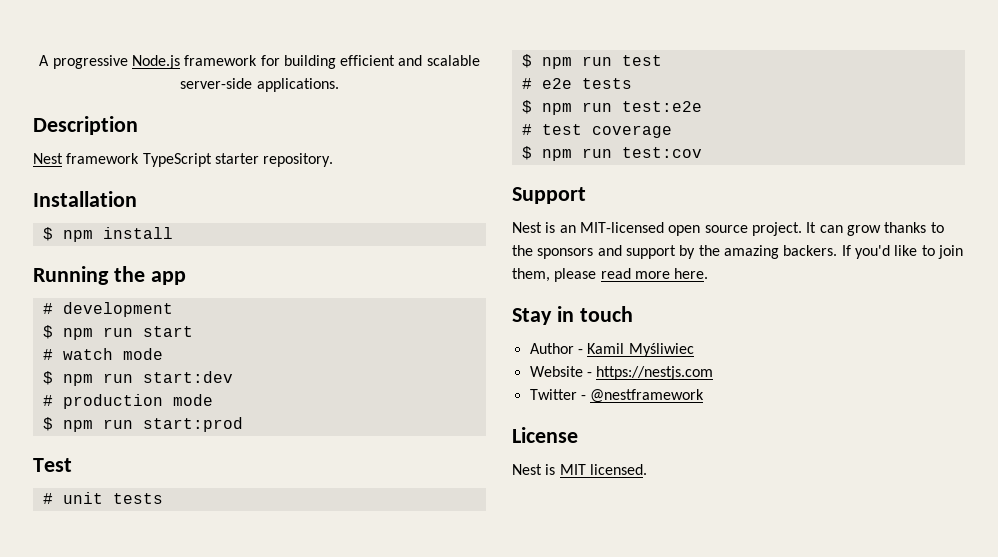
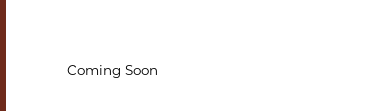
- A progressive Node.js framework for building efficient and scalable server-side applications.
- Description
- Nest framework TypeScript starter repository.
- Installation
- $ npm install
- Running the app
- # development
- $ npm run start
- # watch mode
- $ npm run start:dev
- # production mode
- $ npm run start:prod
- Test
- # unit tests
- $ npm run test
- # e2e tests
- $ npm run test:e2e
- # test coverage
- $ npm run test:cov
- Support
- Nest is an MIT-licensed open source project. It can grow thanks to the sponsors and support by the amazing backers. If you'd like to join them, please read more here.
- Stay in touch
- Author - Kamil Myśliwiec
- Website - https://nestjs.com
- Twitter - @nestframework
- License
- Nest is MIT licensed.
+ Coming Soon

